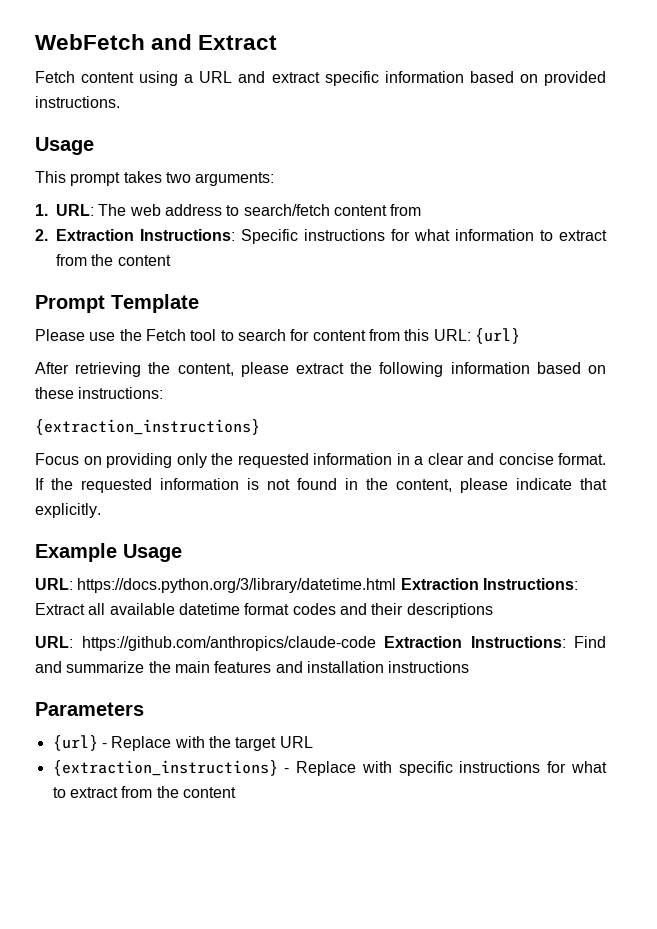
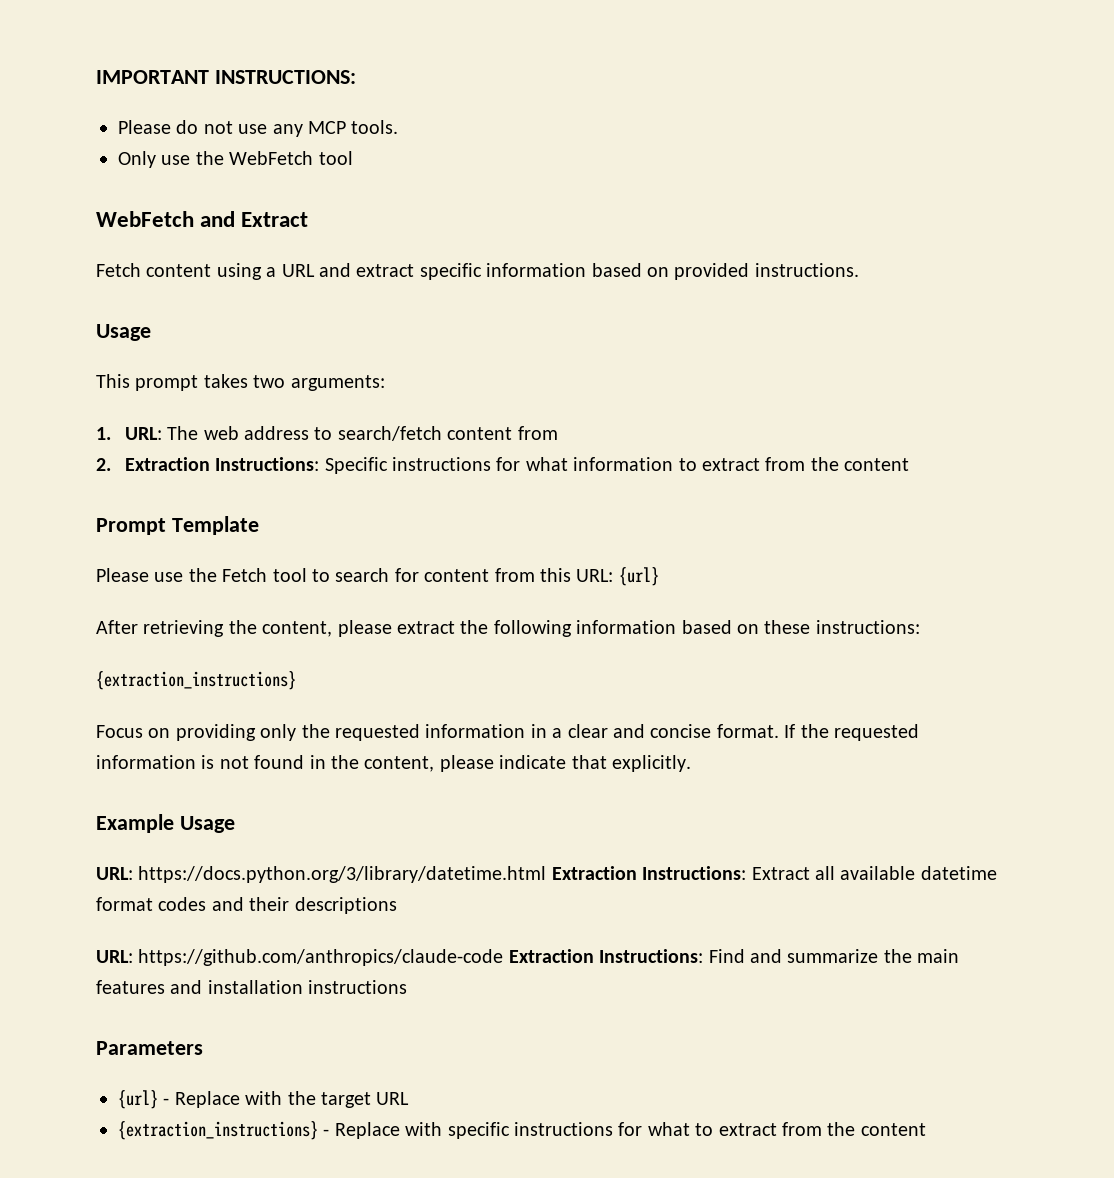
+ IMPORTANT INSTRUCTIONS:
+ Please do not use any MCP tools.
+ Only use the WebFetch tool

